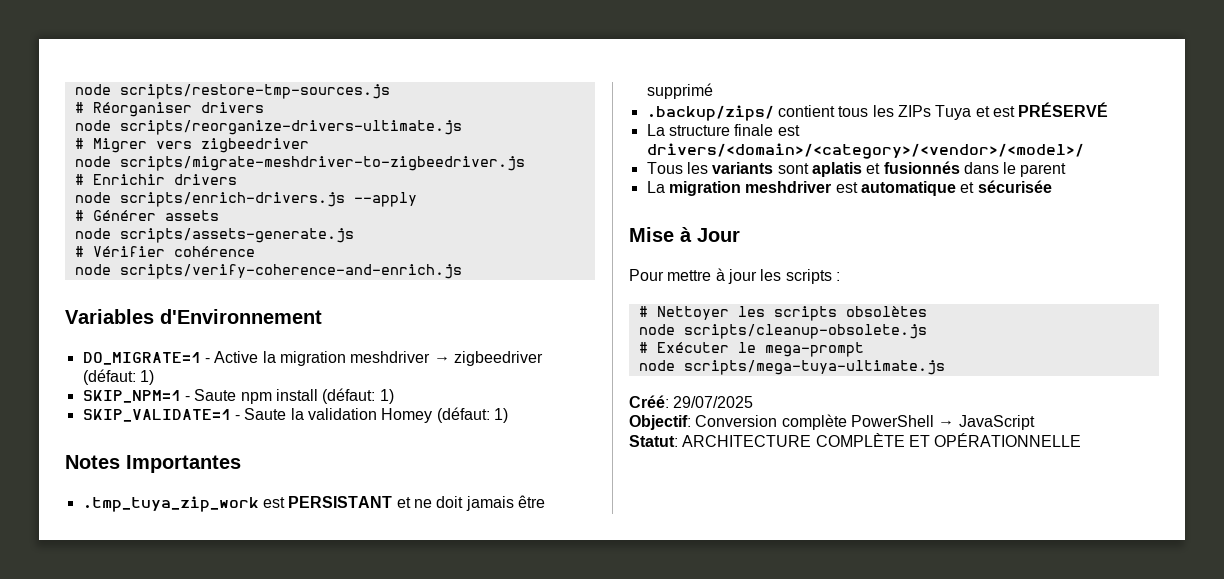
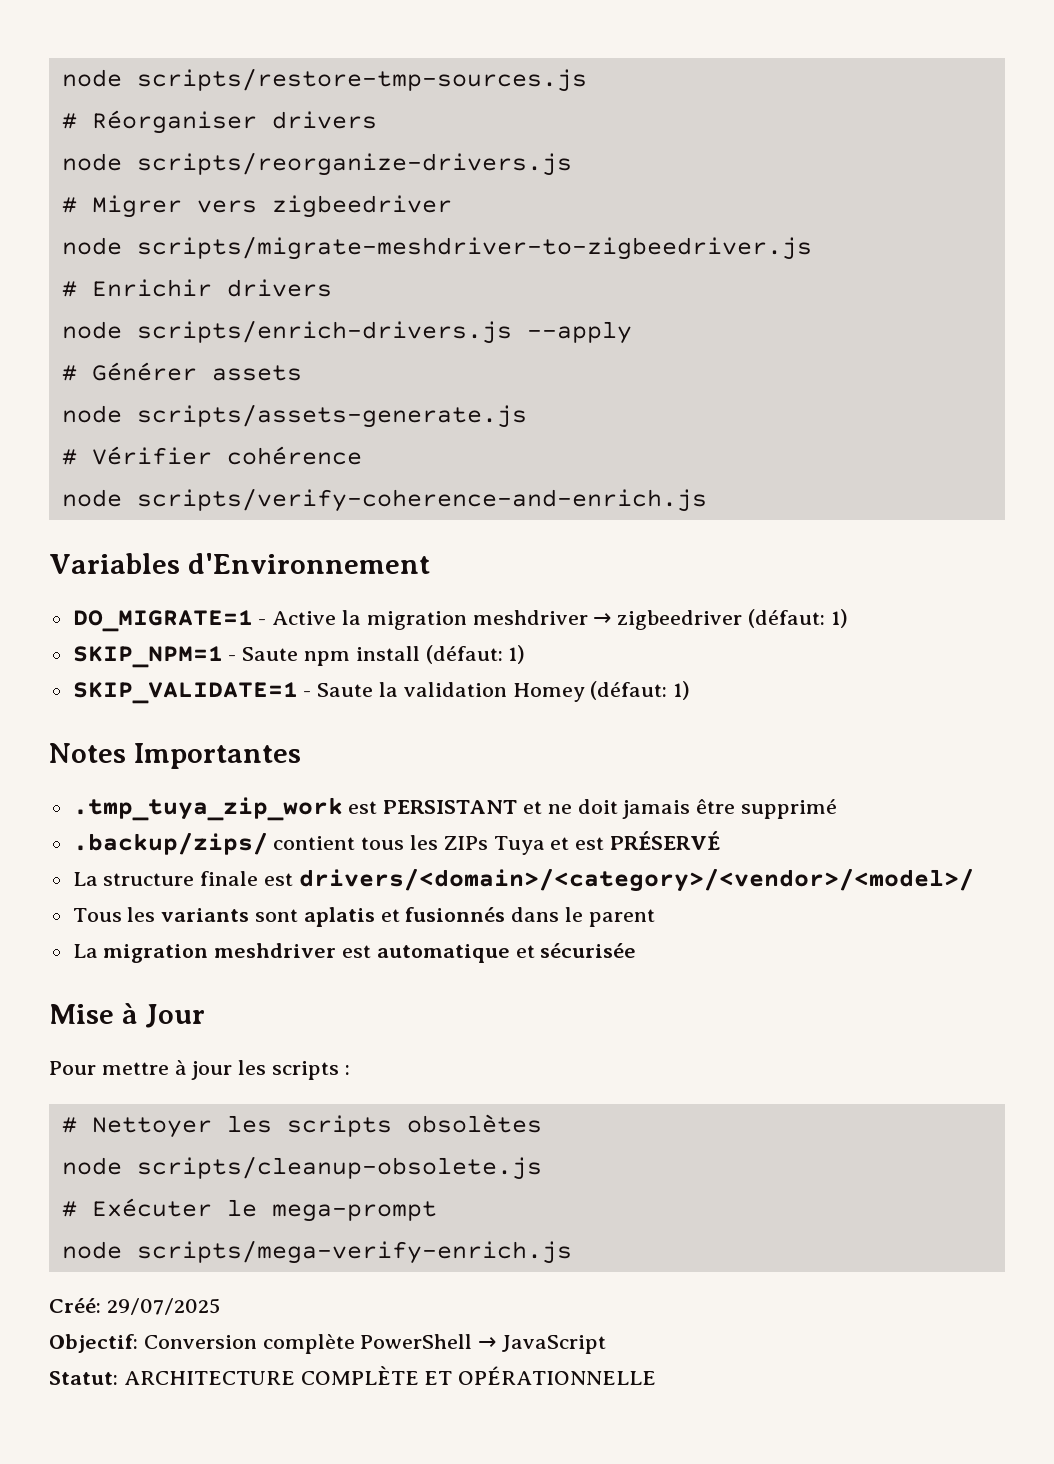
- node scripts/reorganize-drivers-ultimate.js
+ node scripts/reorganize-drivers.js
- node scripts/mega-tuya-ultimate.js
+ node scripts/mega-verify-enrich.js

